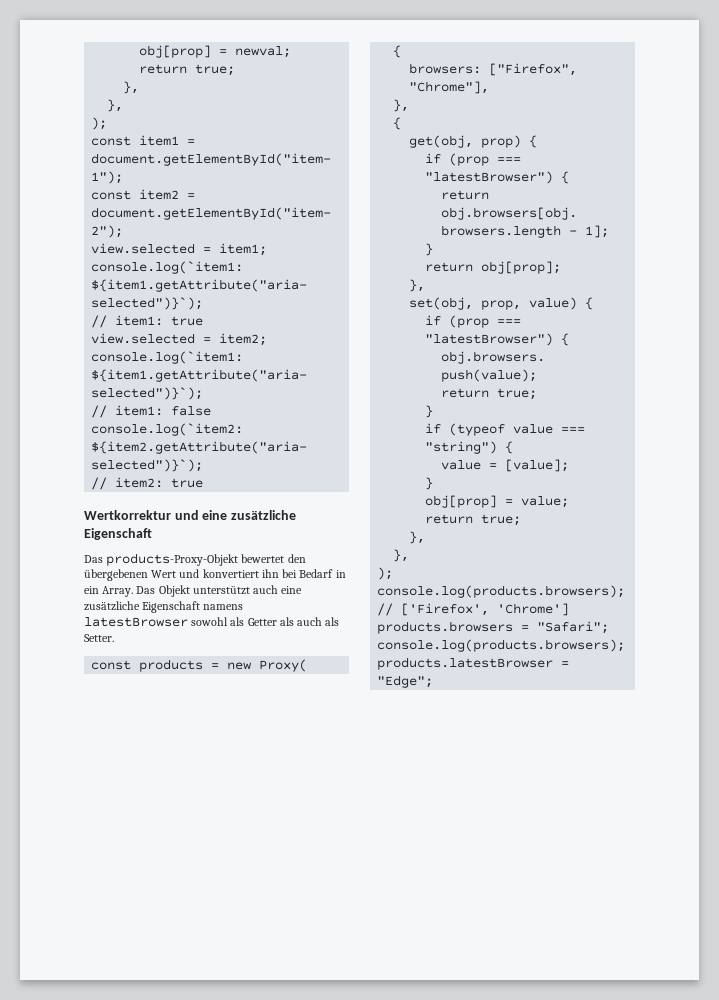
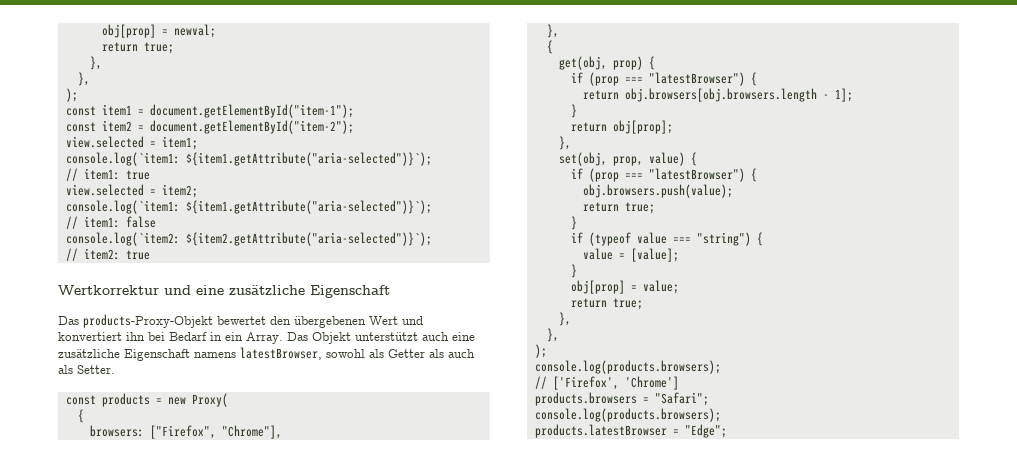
- Das Objekt unterstützt auch eine zusätzliche Eigenschaft namens latestBrowser sowohl als Getter als auch als Setter.
+ Das Objekt unterstützt auch eine zusätzliche Eigenschaft namens latestBrowser, sowohl als Getter als auch als Setter.

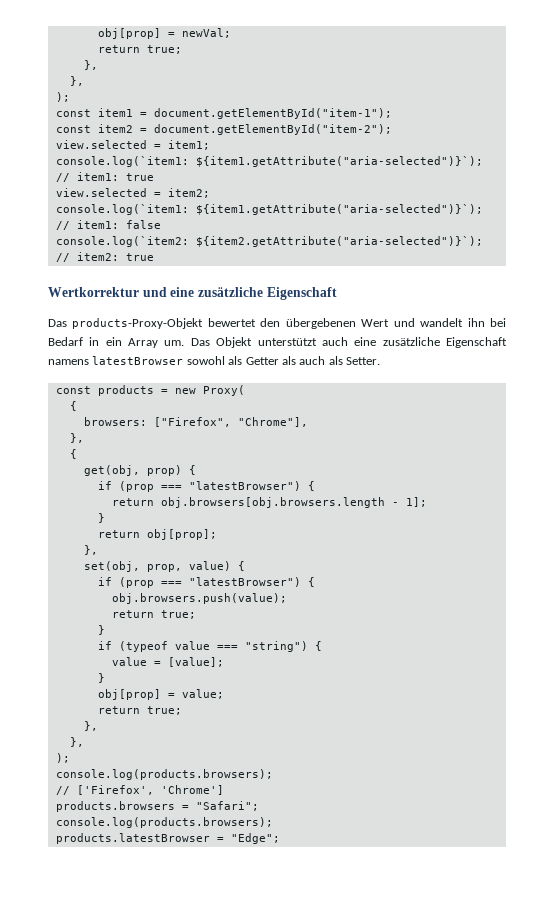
- obj[prop] = newval;
+ obj[prop] = newVal;
- Das products-Proxy-Objekt bewertet den übergebenen Wert und konvertiert ihn bei Bedarf in ein Array.
+ Das products-Proxy-Objekt bewertet den übergebenen Wert und wandelt ihn bei Bedarf in ein Array um.
- Das Objekt unterstützt auch eine zusätzliche Eigenschaft namens latestBrowser, sowohl als Getter als auch als Setter.
+ Das Objekt unterstützt auch eine zusätzliche Eigenschaft namens latestBrowser sowohl als Getter als auch als Setter.

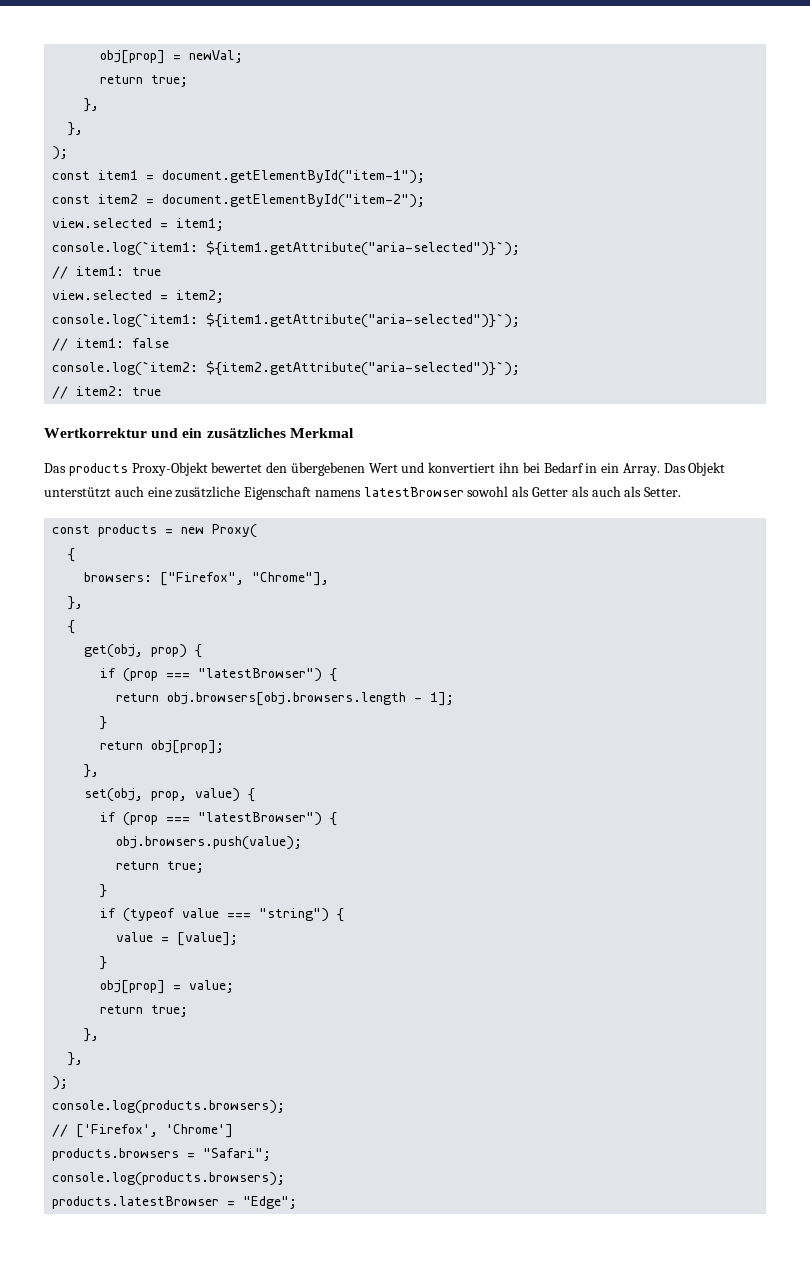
- Wertkorrektur und eine zusätzliche Eigenschaft
- Das products-Proxy-Objekt bewertet den übergebenen Wert und wandelt ihn bei Bedarf in ein Array um.
+ Wertkorrektur und ein zusätzliches Merkmal
+ Das products Proxy-Objekt bewertet den übergebenen Wert und konvertiert ihn bei Bedarf in ein Array.

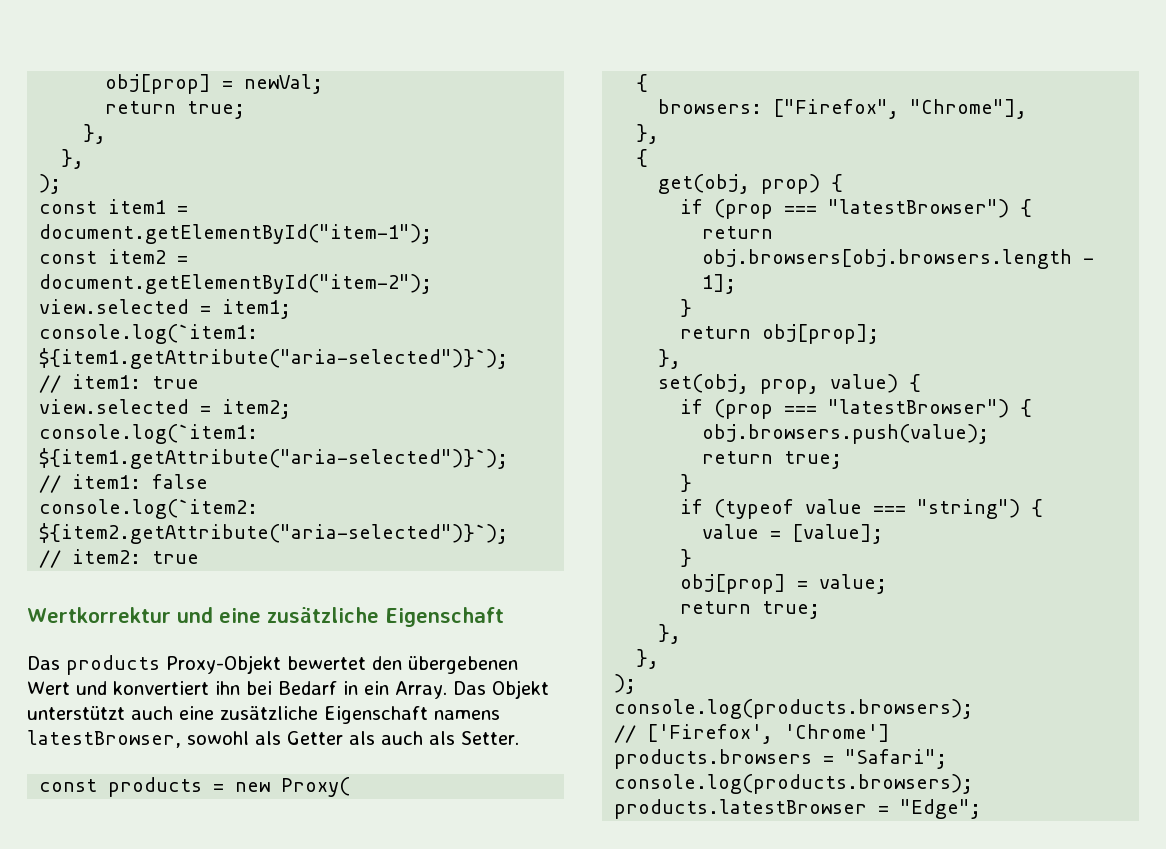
- Wertkorrektur und ein zusätzliches Merkmal
+ Wertkorrektur und eine zusätzliche Eigenschaft
- Das Objekt unterstützt auch eine zusätzliche Eigenschaft namens latestBrowser sowohl als Getter als auch als Setter.
+ Das Objekt unterstützt auch eine zusätzliche Eigenschaft namens latestBrowser, sowohl als Getter als auch als Setter.

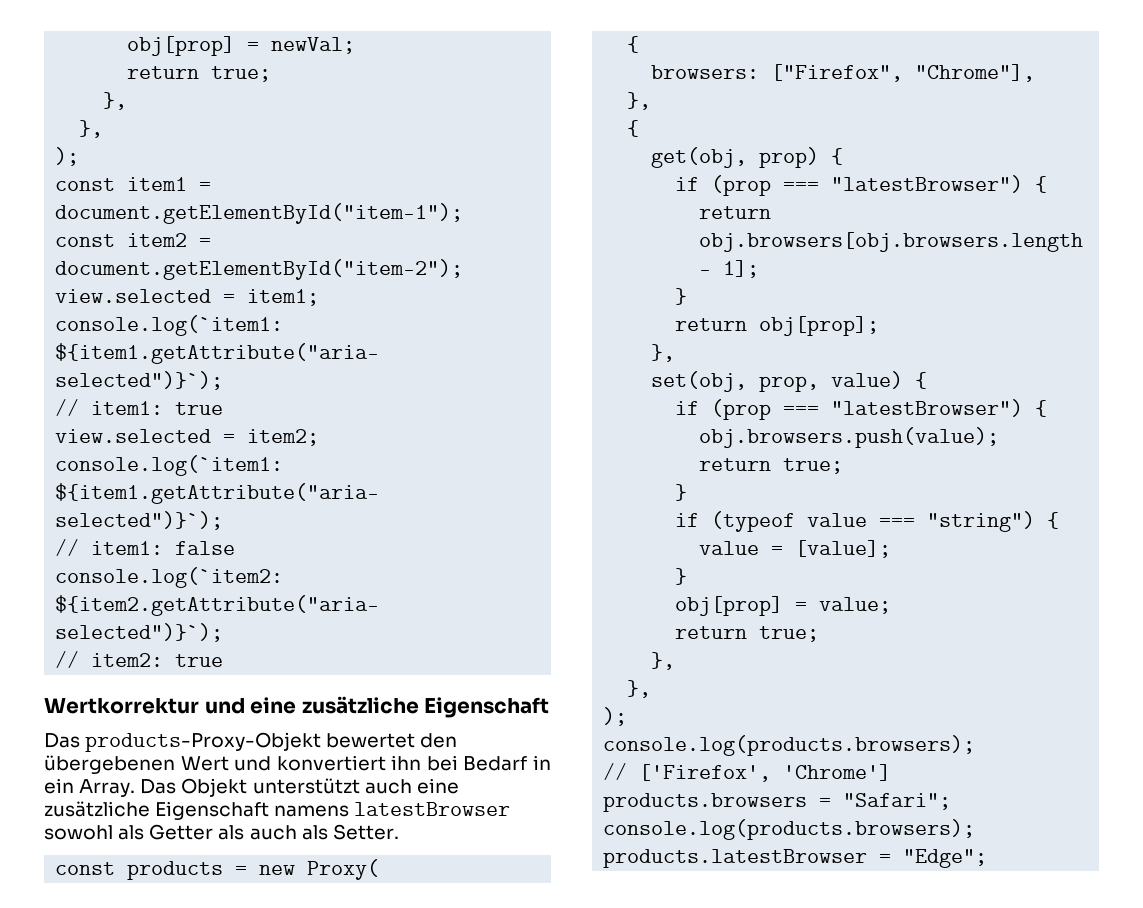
- Das products Proxy-Objekt bewertet den übergebenen Wert und konvertiert ihn bei Bedarf in ein Array.
+ Das products-Proxy-Objekt bewertet den übergebenen Wert und konvertiert ihn bei Bedarf in ein Array.
- Das Objekt unterstützt auch eine zusätzliche Eigenschaft namens latestBrowser, sowohl als Getter als auch als Setter.
+ Das Objekt unterstützt auch eine zusätzliche Eigenschaft namens latestBrowser sowohl als Getter als auch als Setter.

